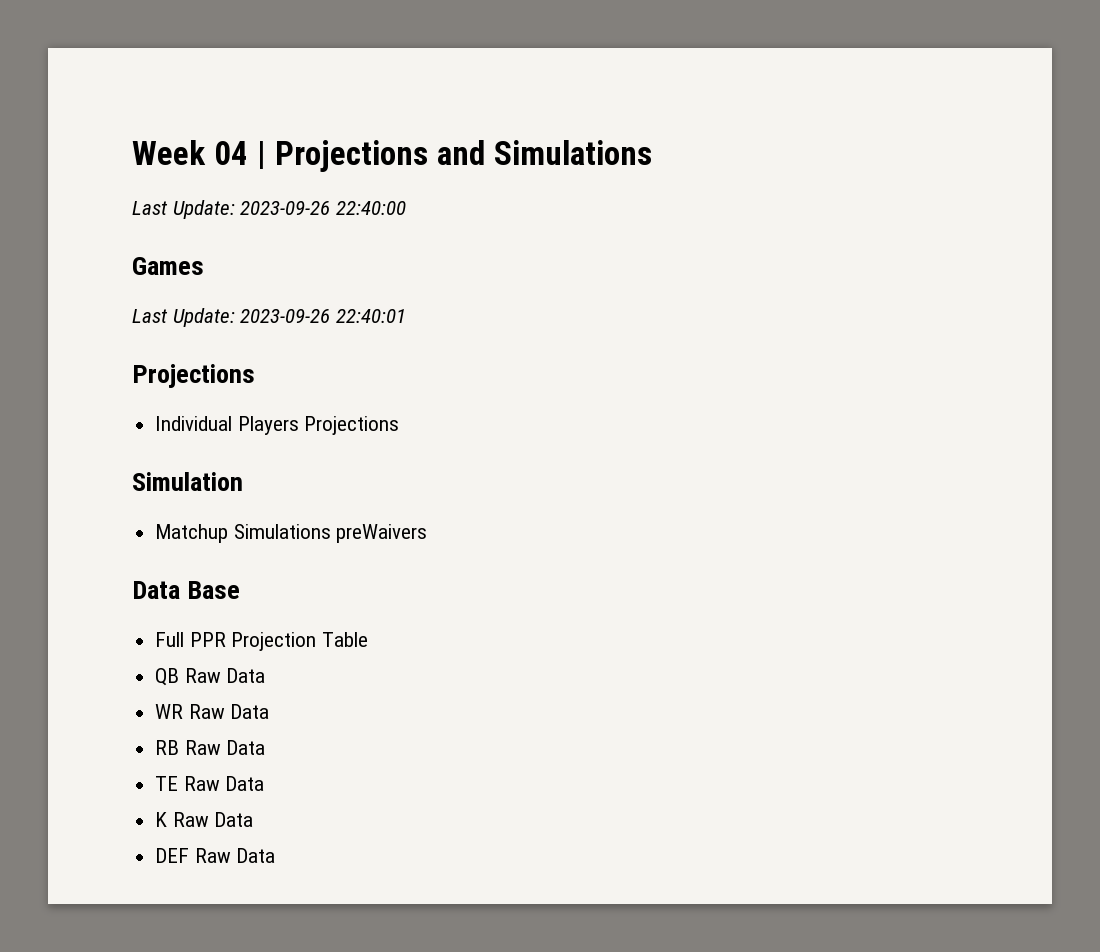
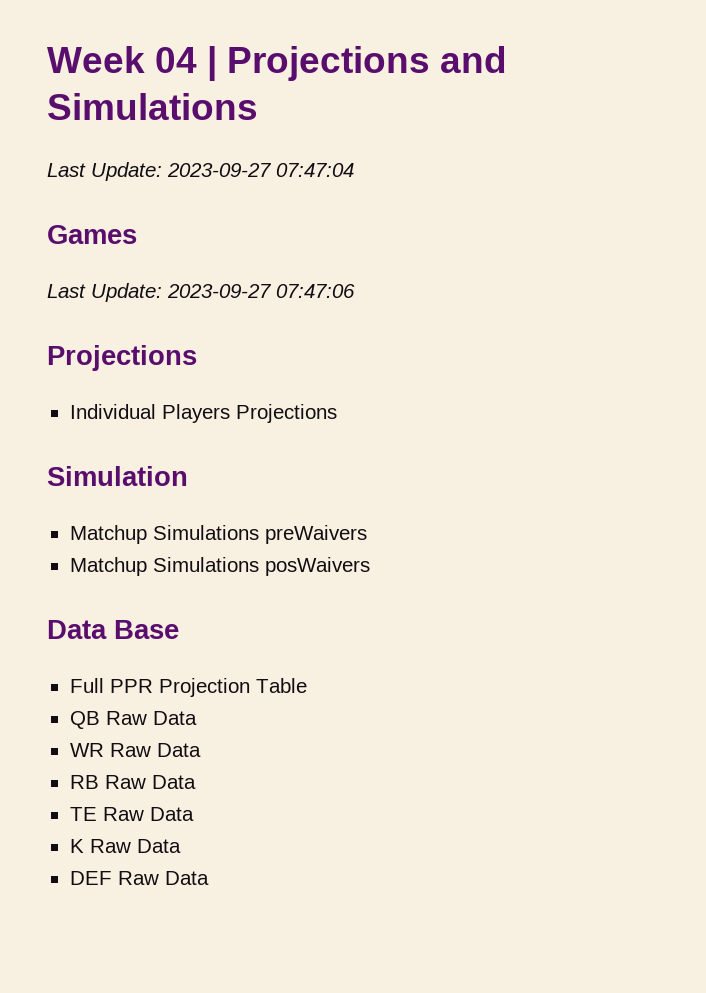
- Last Update: 2023-09-26 22:40:00
+ Last Update: 2023-09-27 07:47:04
- Last Update: 2023-09-26 22:40:01
+ Last Update: 2023-09-27 07:47:06
+ Matchup Simulations posWaivers

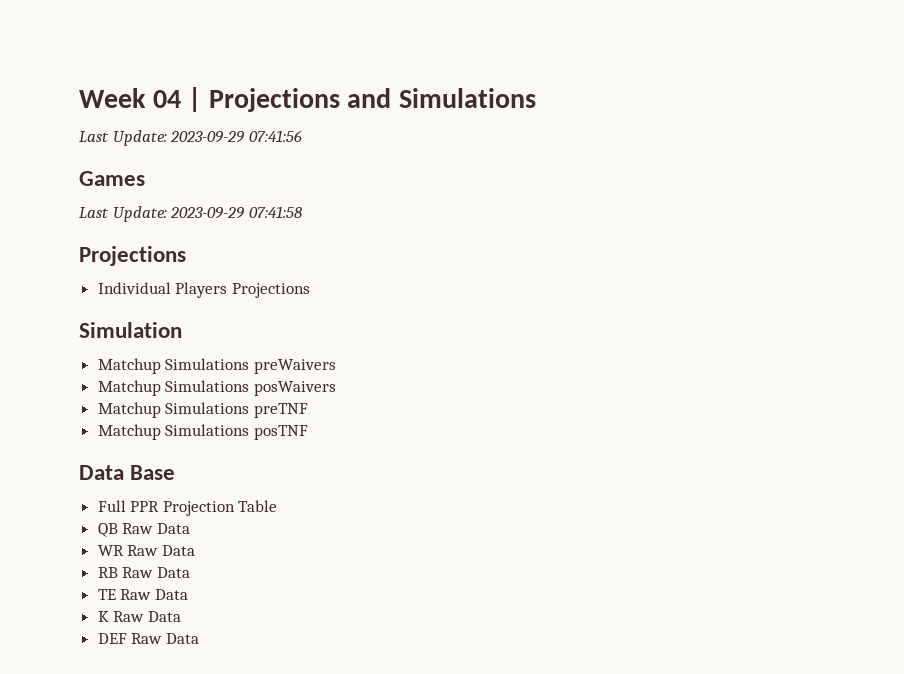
- Last Update: 2023-09-27 07:47:04
+ Last Update: 2023-09-29 07:41:56
- Last Update: 2023-09-27 07:47:06
+ Last Update: 2023-09-29 07:41:58
+ Matchup Simulations preTNF
+ Matchup Simulations posTNF

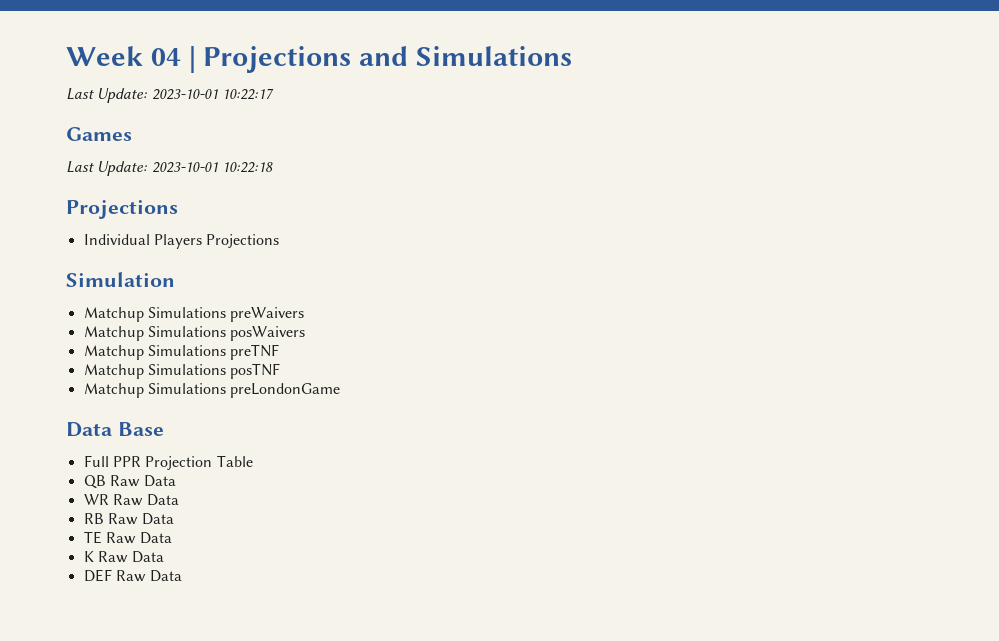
- Last Update: 2023-09-29 07:41:56
+ Last Update: 2023-10-01 10:22:17
- Last Update: 2023-09-29 07:41:58
+ Last Update: 2023-10-01 10:22:18
+ Matchup Simulations preLondonGame

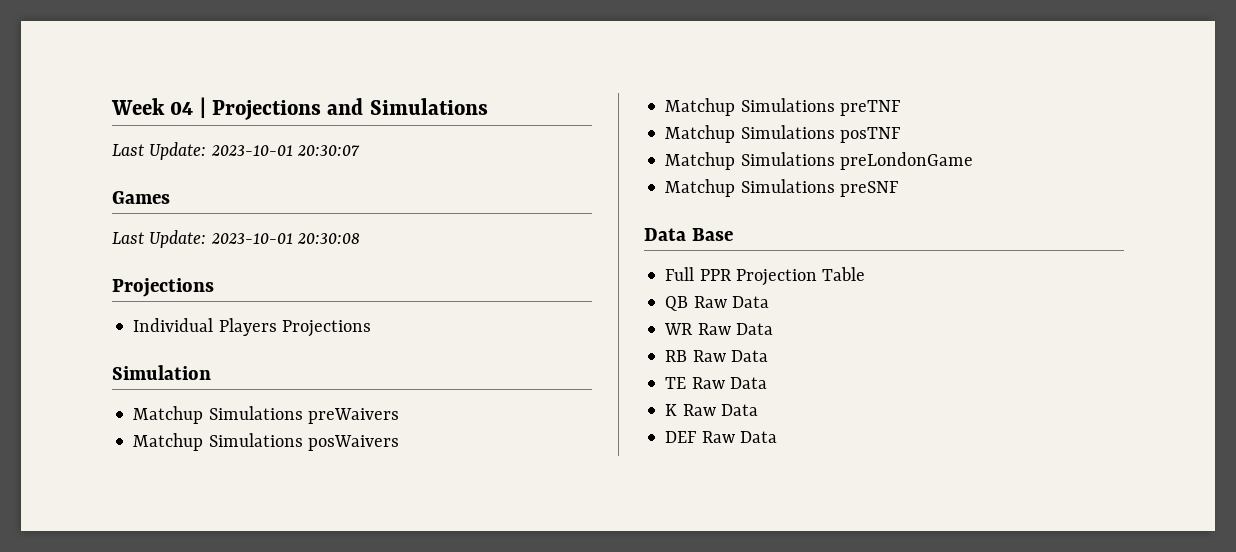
- Last Update: 2023-10-01 10:22:17
+ Last Update: 2023-10-01 20:30:07
- Last Update: 2023-10-01 10:22:18
+ Last Update: 2023-10-01 20:30:08
+ Matchup Simulations preSNF

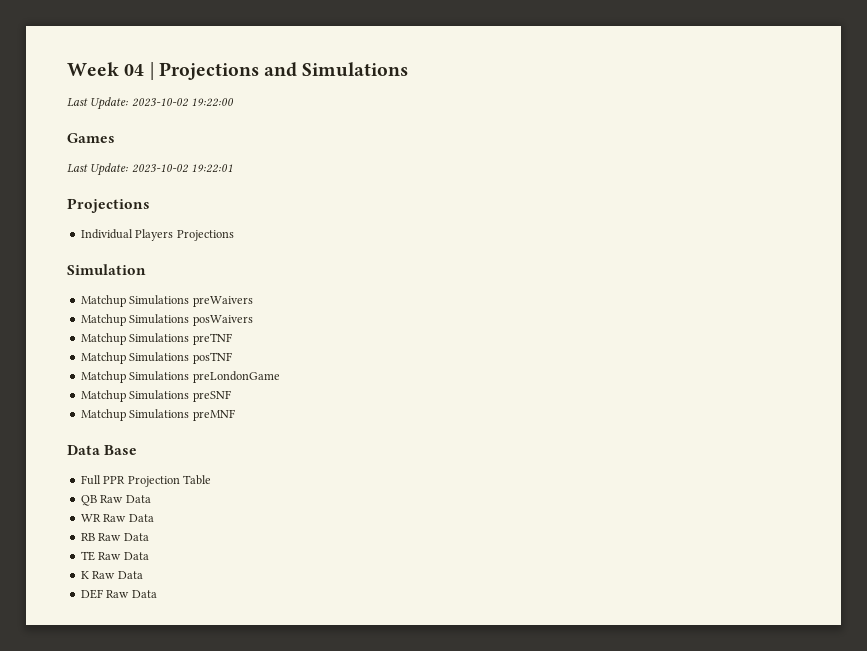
- Last Update: 2023-10-01 20:30:07
+ Last Update: 2023-10-02 19:22:00
- Last Update: 2023-10-01 20:30:08
+ Last Update: 2023-10-02 19:22:01
+ Matchup Simulations preMNF

